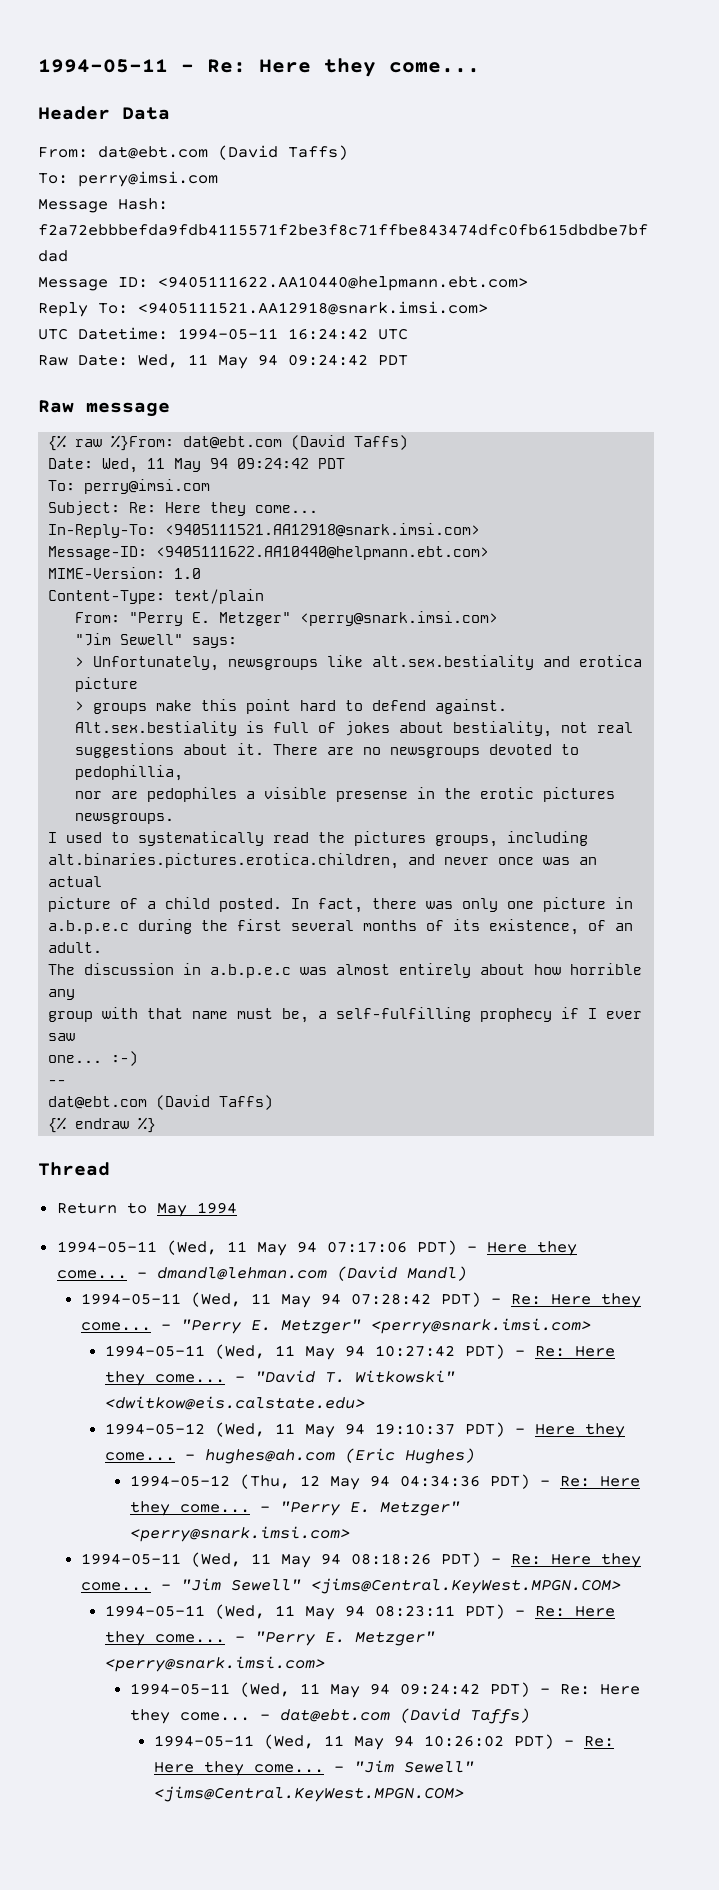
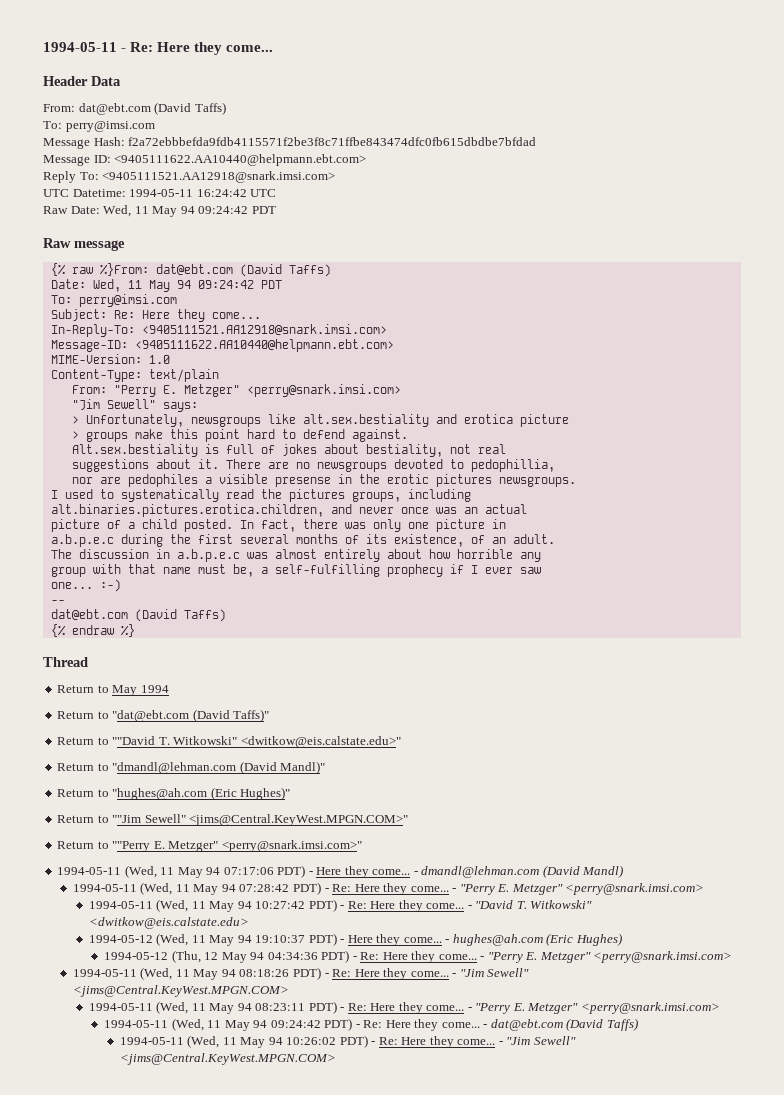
+ Return to "dat@ebt.com (David Taffs)"
+ Return to ""David T. Witkowski" <dwitkow@eis.calstate.edu>"
+ Return to "dmandl@lehman.com (David Mandl)"
+ Return to "hughes@ah.com (Eric Hughes)"
+ Return to ""Jim Sewell" <jims@Central.KeyWest.MPGN.COM>"
+ Return to ""Perry E. Metzger" <perry@snark.imsi.com>"

